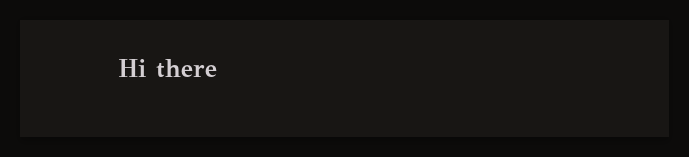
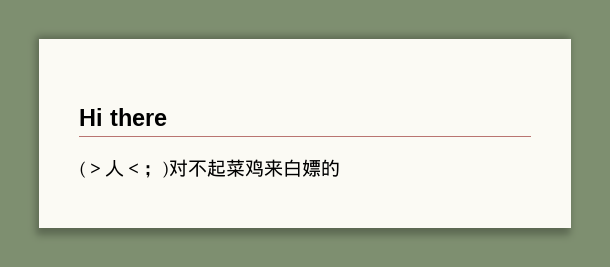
+ (＞人＜；)对不起菜鸡来白嫖的

